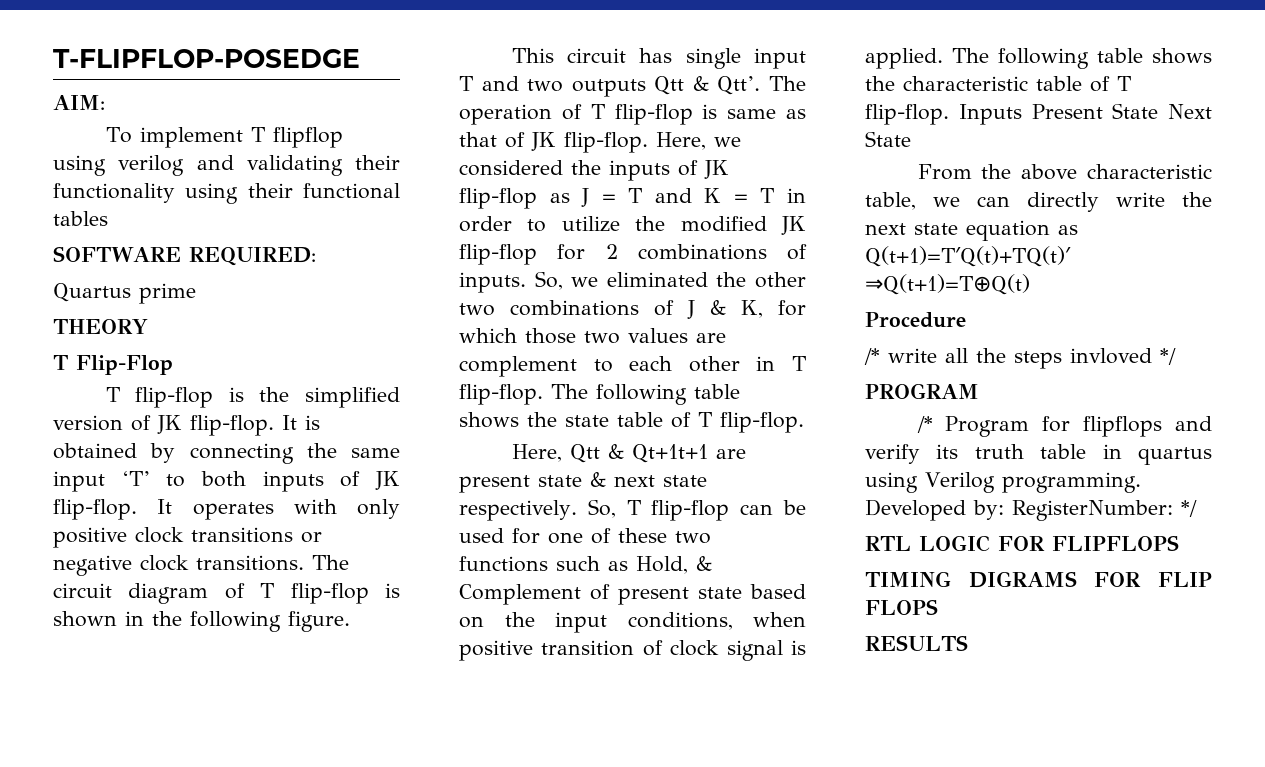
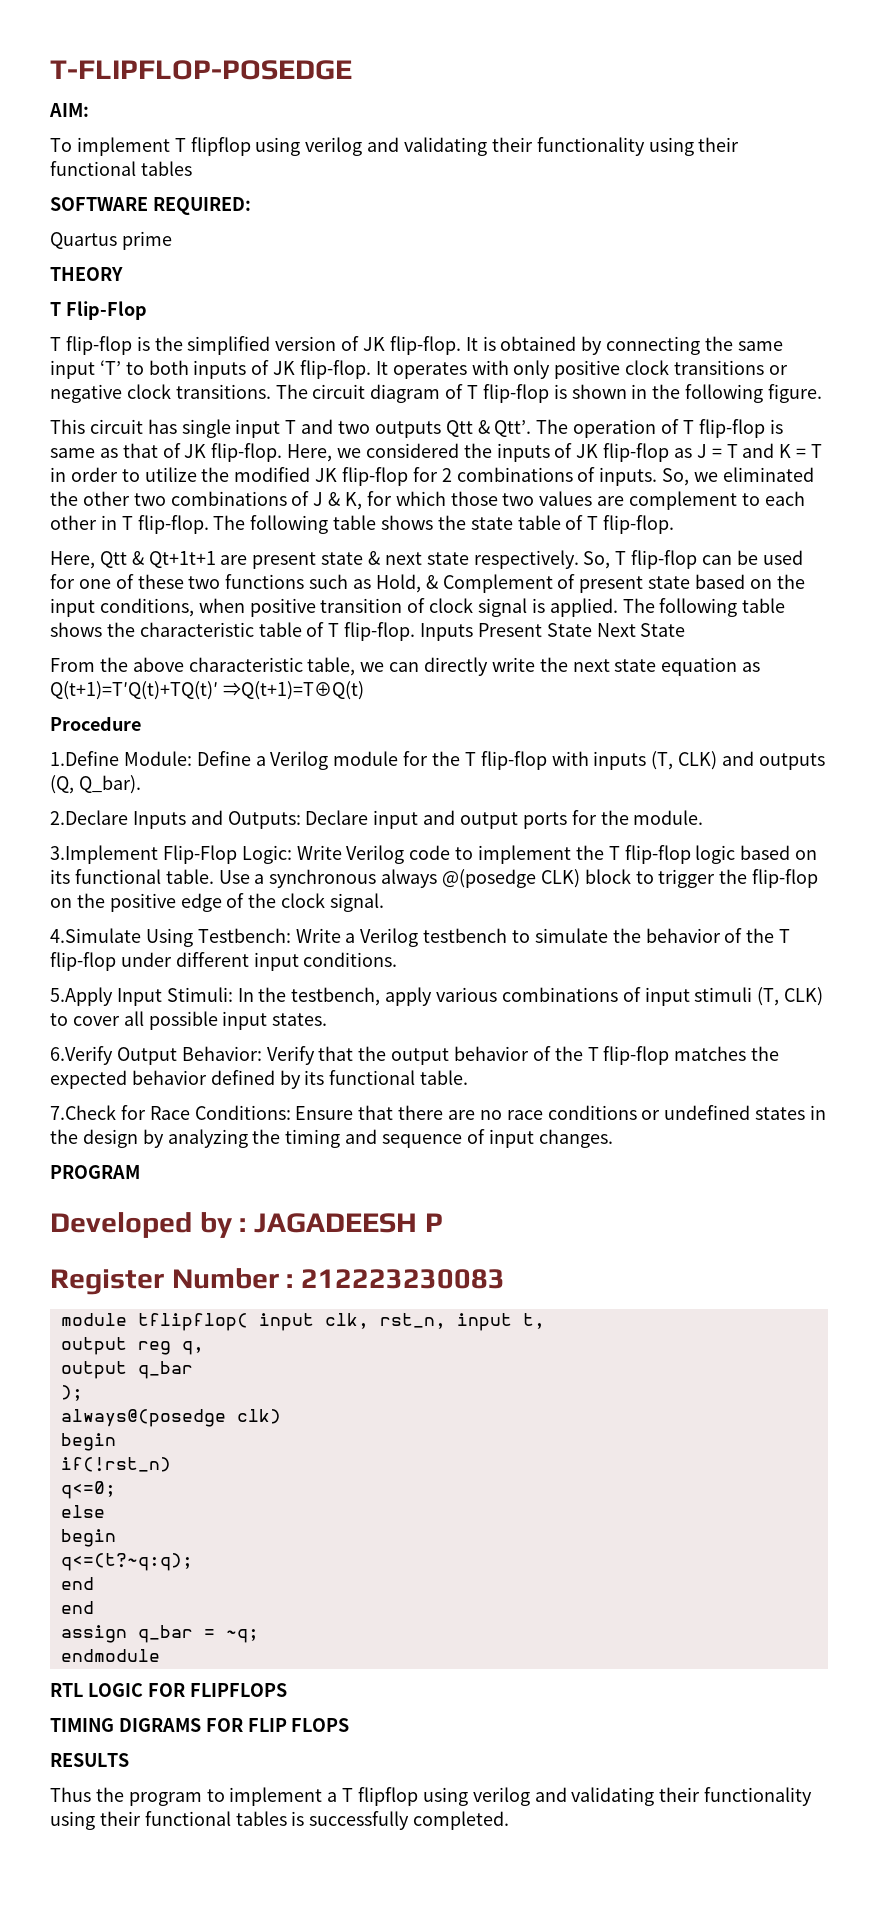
- /* write all the steps invloved */
+ 1.Define Module: Define a Verilog module for the T flip-flop with inputs (T, CLK) and outputs (Q, Q_bar).
+ 2.Declare Inputs and Outputs: Declare input and output ports for the module.
+ 3.Implement Flip-Flop Logic: Write Verilog code to implement the T flip-flop logic based on its functional table. Use a synchronous always @(posedge CLK) block to trigger the flip-flop on the positive edge of the clock signal.
+ 4.Simulate Using Testbench: Write a Verilog testbench to simulate the behavior of the T flip-flop under different input conditions.
+ 5.Apply Input Stimuli: In the testbench, apply various combinations of input stimuli (T, CLK) to cover all possible input states.
+ 6.Verify Output Behavior: Verify that the output behavior of the T flip-flop matches the expected behavior defined by its functional table.
+ 7.Check for Race Conditions: Ensure that there are no race conditions or undefined states in the design by analyzing the timing and sequence of input changes.
  PROGRAM
- /* Program for flipflops and verify its truth table in quartus using Verilog programming. Developed by: RegisterNumber: */
+ Developed by : JAGADEESH P
+ Register Number : 212223230083
+ module tflipflop( input clk, rst_n, input t,
+ output reg q,
+ output q_bar
+ );
+ always@(posedge clk)
+ begin
+ if(!rst_n)
+ q<=0;
+ else
+ begin
+ q<=(t?~q:q);
+ end
+ end
+ assign q_bar = ~q;
+ endmodule
+ Thus the program to implement a T flipflop using verilog and validating their functionality using their functional tables is successfully completed.

